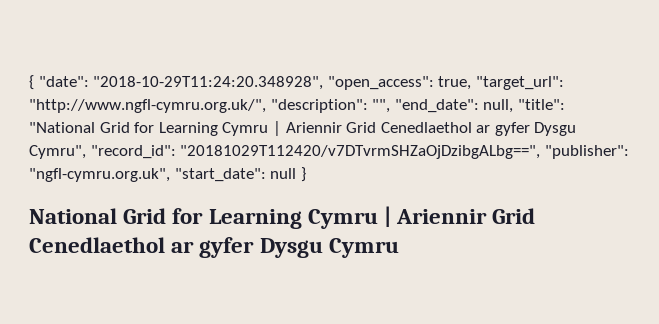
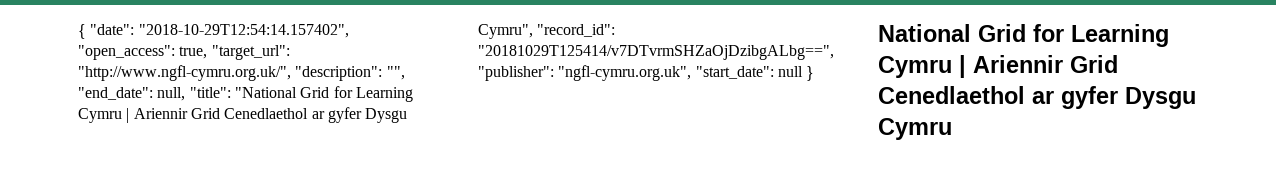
- { "date": "2018-10-29T11:24:20.348928", "open_access": true, "target_url": "http://www.ngfl-cymru.org.uk/", "description": "", "end_date": null, "title": "National Grid for Learning Cymru | Ariennir Grid Cenedlaethol ar gyfer Dysgu Cymru", "record_id": "20181029T112420/v7DTvrmSHZaOjDzibgALbg==", "publisher": "ngfl-cymru.org.uk", "start_date": null }
+ { "date": "2018-10-29T12:54:14.157402", "open_access": true, "target_url": "http://www.ngfl-cymru.org.uk/", "description": "", "end_date": null, "title": "National Grid for Learning Cymru | Ariennir Grid Cenedlaethol ar gyfer Dysgu Cymru", "record_id": "20181029T125414/v7DTvrmSHZaOjDzibgALbg==", "publisher": "ngfl-cymru.org.uk", "start_date": null }

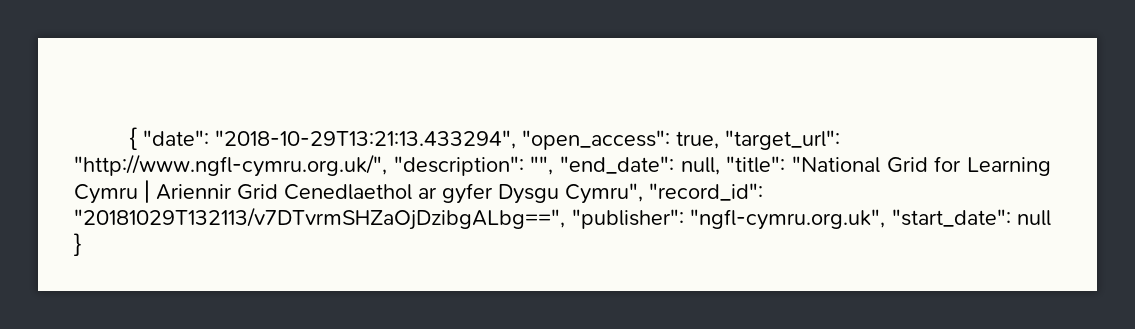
- { "date": "2018-10-29T12:54:14.157402", "open_access": true, "target_url": "http://www.ngfl-cymru.org.uk/", "description": "", "end_date": null, "title": "National Grid for Learning Cymru | Ariennir Grid Cenedlaethol ar gyfer Dysgu Cymru", "record_id": "20181029T125414/v7DTvrmSHZaOjDzibgALbg==", "publisher": "ngfl-cymru.org.uk", "start_date": null }
+ { "date": "2018-10-29T13:21:13.433294", "open_access": true, "target_url": "http://www.ngfl-cymru.org.uk/", "description": "", "end_date": null, "title": "National Grid for Learning Cymru | Ariennir Grid Cenedlaethol ar gyfer Dysgu Cymru", "record_id": "20181029T132113/v7DTvrmSHZaOjDzibgALbg==", "publisher": "ngfl-cymru.org.uk", "start_date": null }
- National Grid for Learning Cymru | Ariennir Grid Cenedlaethol ar gyfer Dysgu Cymru

